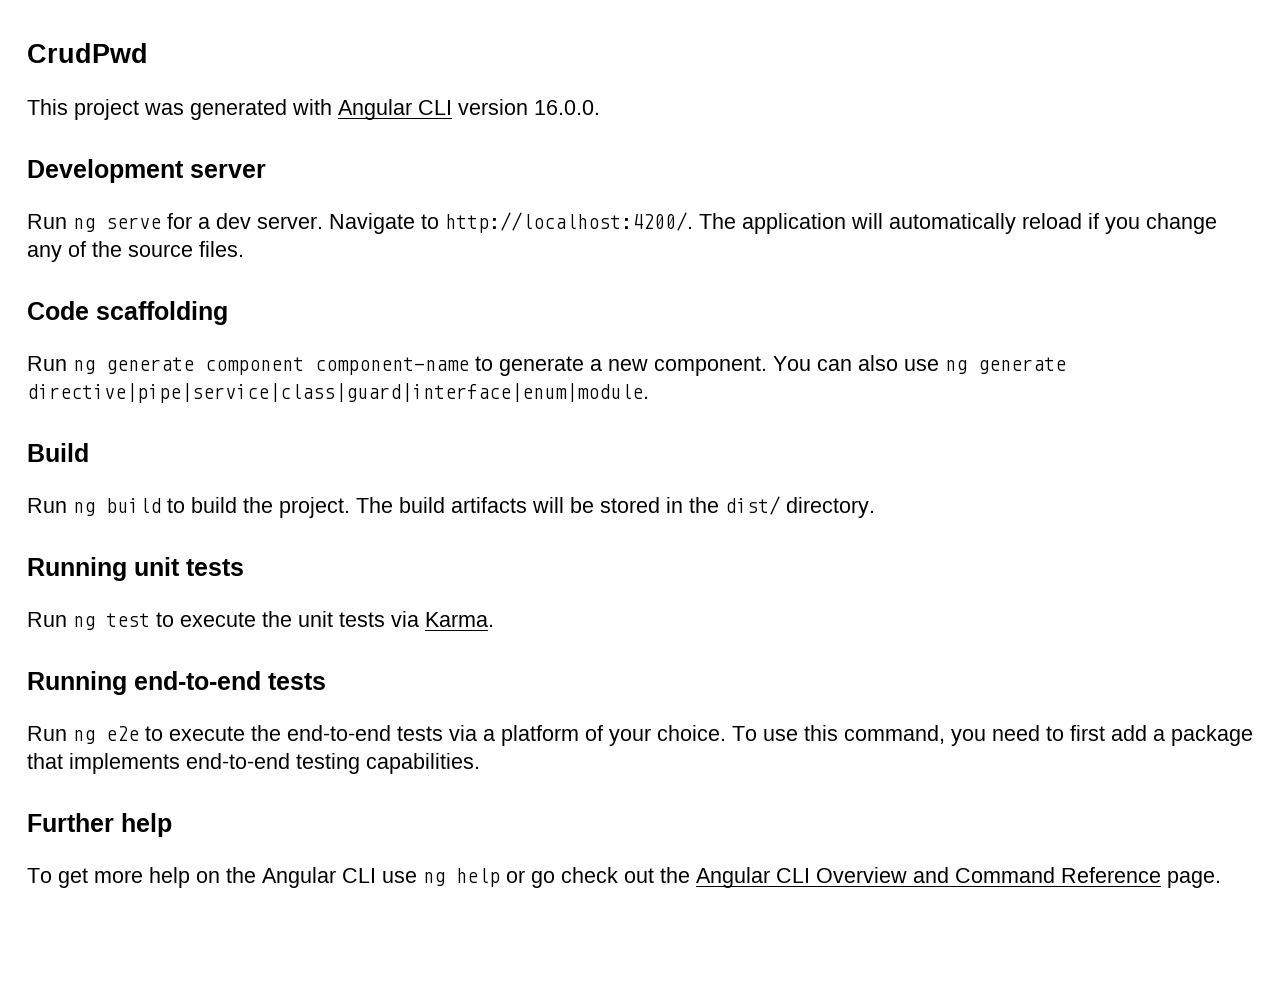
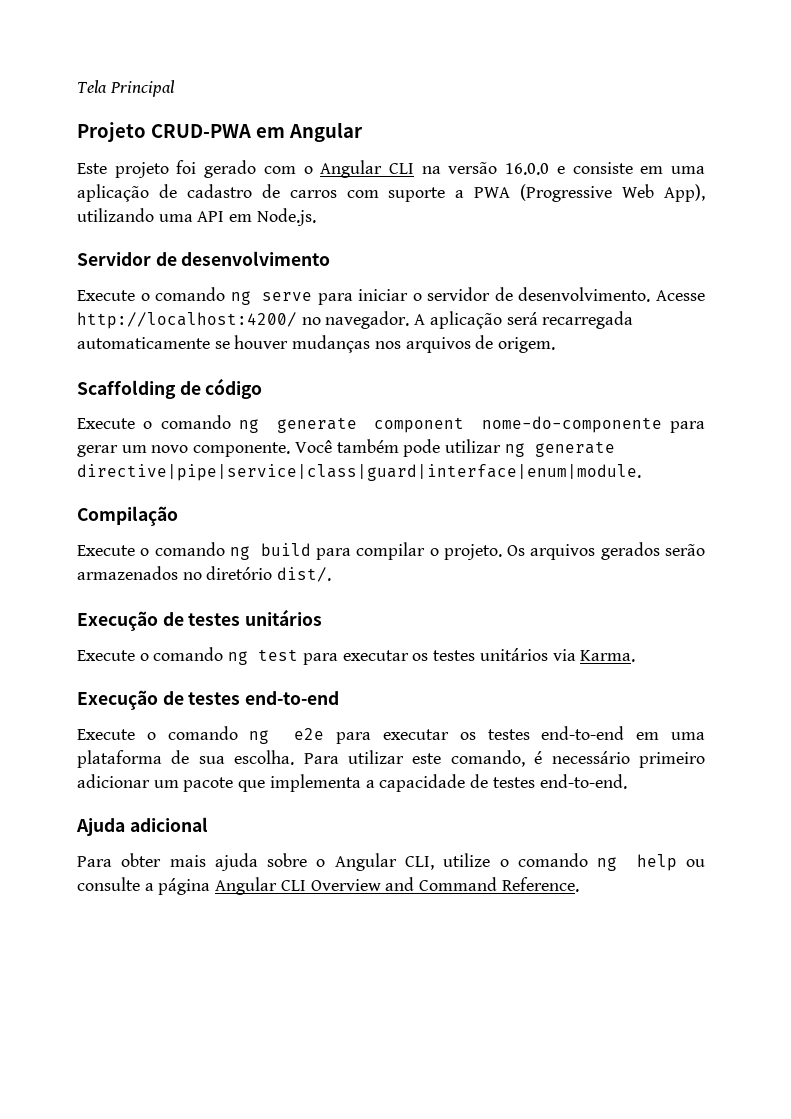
- CrudPwd
- This project was generated with Angular CLI version 16.0.0.
- Development server
- Run ng serve for a dev server. Navigate to http://localhost:4200/. The application will automatically reload if you change any of the source files.
- Code scaffolding
- Run ng generate component component-name to generate a new component. You can also use ng generate directive|pipe|service|class|guard|interface|enum|module.
- Build
- Run ng build to build the project. The build artifacts will be stored in the dist/ directory.
- Running unit tests
- Run ng test to execute the unit tests via Karma.
- Running end-to-end tests
- Run ng e2e to execute the end-to-end tests via a platform of your choice. To use this command, you need to first add a package that implements end-to-end testing capabilities.
- Further help
- To get more help on the Angular CLI use ng help or go check out the Angular CLI Overview and Command Reference page.
+ Tela Principal
+ Projeto CRUD-PWA em Angular
+ Este projeto foi gerado com o Angular CLI na versão 16.0.0 e consiste em uma aplicação de cadastro de carros com suporte a PWA (Progressive Web App), utilizando uma API em Node.js.
+ Servidor de desenvolvimento
+ Execute o comando ng serve para iniciar o servidor de desenvolvimento. Acesse http://localhost:4200/ no navegador. A aplicação será recarregada automaticamente se houver mudanças nos arquivos de origem.
+ Scaffolding de código
+ Execute o comando ng generate component nome-do-componente para gerar um novo componente. Você também pode utilizar ng generate directive|pipe|service|class|guard|interface|enum|module.
+ Compilação
+ Execute o comando ng build para compilar o projeto. Os arquivos gerados serão armazenados no diretório dist/.
+ Execução de testes unitários
+ Execute o comando ng test para executar os testes unitários via Karma.
+ Execução de testes end-to-end
+ Execute o comando ng e2e para executar os testes end-to-end em uma plataforma de sua escolha. Para utilizar este comando, é necessário primeiro adicionar um pacote que implementa a capacidade de testes end-to-end.
+ Ajuda adicional
+ Para obter mais ajuda sobre o Angular CLI, utilize o comando ng help ou consulte a página Angular CLI Overview and Command Reference.

